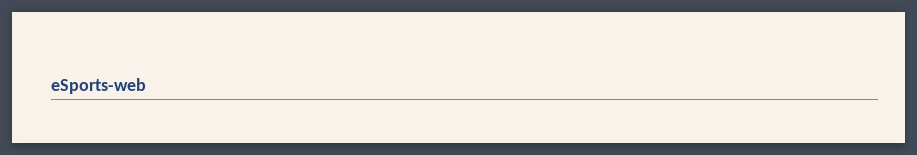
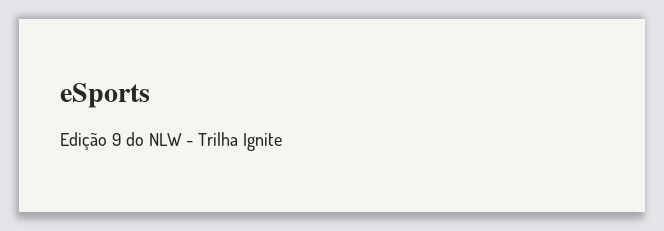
- eSports-web
+ eSports
+ Edição 9 do NLW - Trilha Ignite

